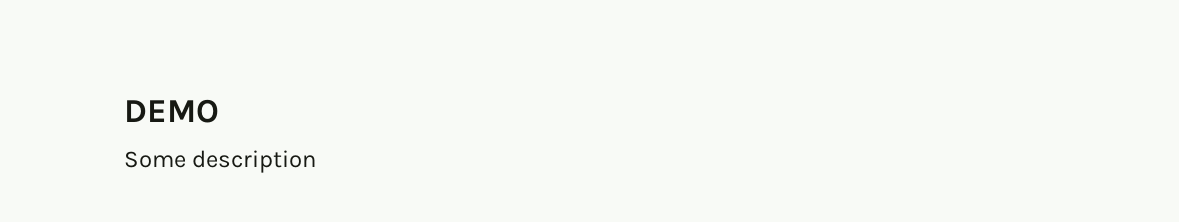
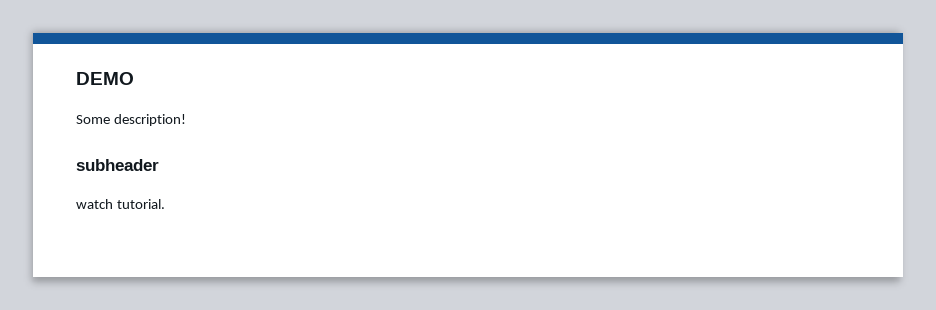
- Some description
+ Some description!
+ subheader
+ watch tutorial.

